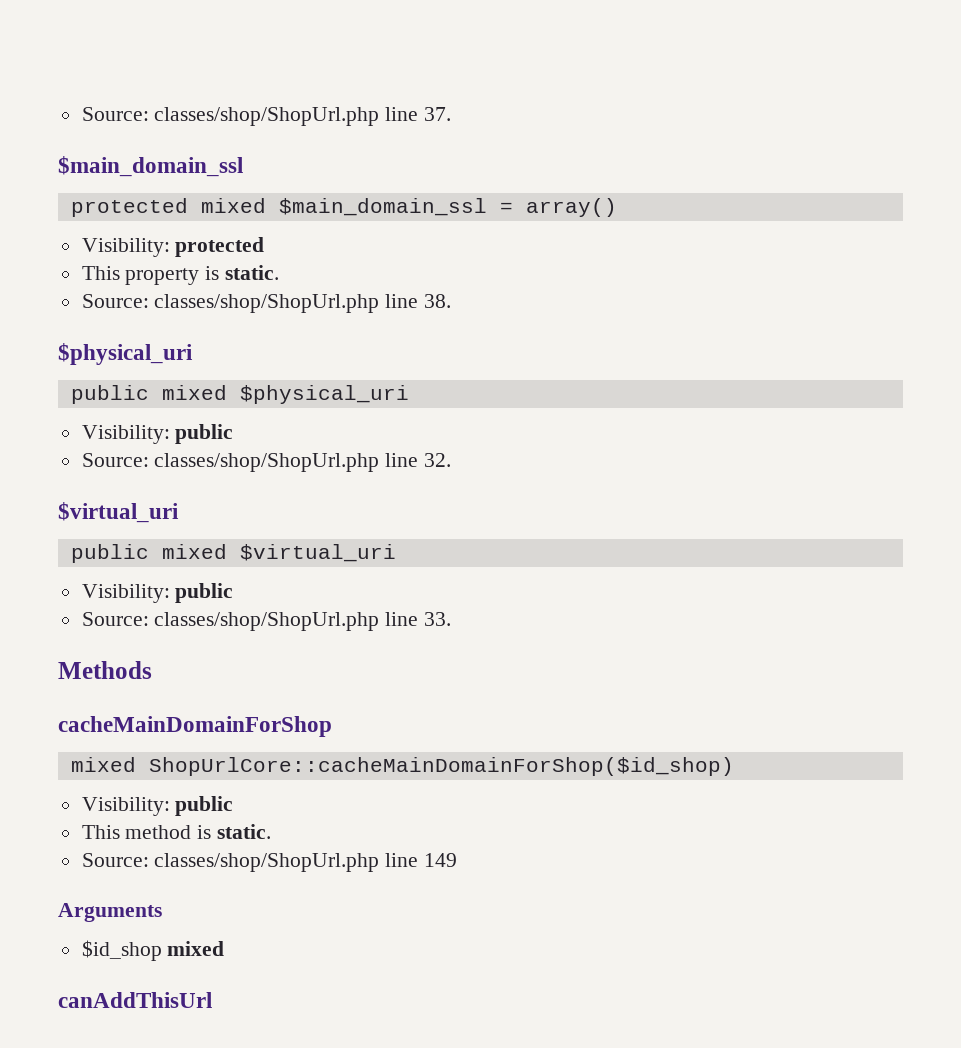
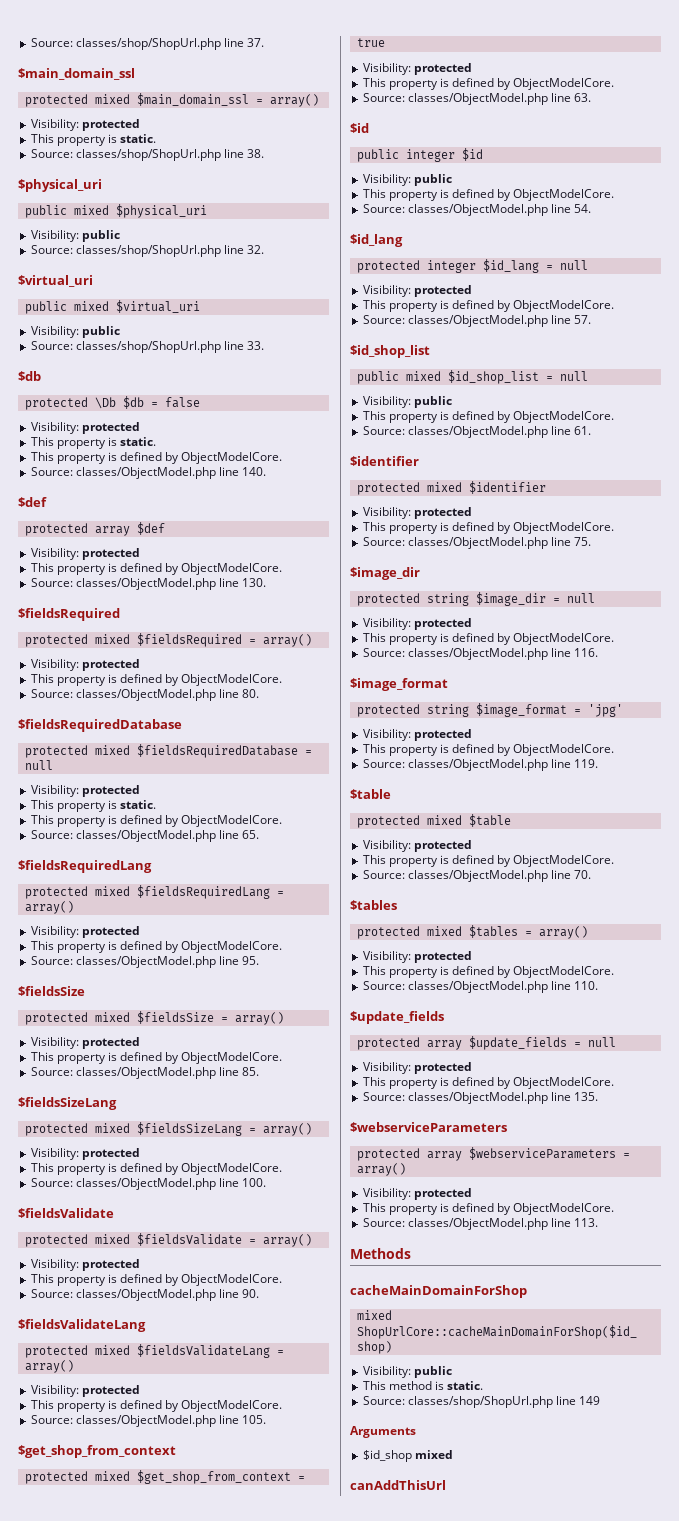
  Source: classes/shop/ShopUrl.php line 33.
+ $db
+ protected \Db $db = false
+ Visibility: protected
+ This property is static.
+ This property is defined by ObjectModelCore.
+ Source: classes/ObjectModel.php line 140.
+ $def
+ protected array $def
+ Visibility: protected
+ This property is defined by ObjectModelCore.
+ Source: classes/ObjectModel.php line 130.
+ $fieldsRequired
+ protected mixed $fieldsRequired = array()
+ Visibility: protected
+ This property is defined by ObjectModelCore.
+ Source: classes/ObjectModel.php line 80.
+ $fieldsRequiredDatabase
+ protected mixed $fieldsRequiredDatabase = null
+ Visibility: protected
+ This property is static.
+ This property is defined by ObjectModelCore.
+ Source: classes/ObjectModel.php line 65.
+ $fieldsRequiredLang
+ protected mixed $fieldsRequiredLang = array()
+ Visibility: protected
+ This property is defined by ObjectModelCore.
+ Source: classes/ObjectModel.php line 95.
+ $fieldsSize
+ protected mixed $fieldsSize = array()
+ Visibility: protected
+ This property is defined by ObjectModelCore.
+ Source: classes/ObjectModel.php line 85.
+ $fieldsSizeLang
+ protected mixed $fieldsSizeLang = array()
+ Visibility: protected
+ This property is defined by ObjectModelCore.
+ Source: classes/ObjectModel.php line 100.
+ $fieldsValidate
+ protected mixed $fieldsValidate = array()
+ Visibility: protected
+ This property is defined by ObjectModelCore.
+ Source: classes/ObjectModel.php line 90.
+ $fieldsValidateLang
+ protected mixed $fieldsValidateLang = array()
+ Visibility: protected
+ This property is defined by ObjectModelCore.
+ Source: classes/ObjectModel.php line 105.
+ $get_shop_from_context
+ protected mixed $get_shop_from_context = true
+ Visibility: protected
+ This property is defined by ObjectModelCore.
+ Source: classes/ObjectModel.php line 63.
+ $id
+ public integer $id
+ Visibility: public
+ This property is defined by ObjectModelCore.
+ Source: classes/ObjectModel.php line 54.
+ $id_lang
+ protected integer $id_lang = null
+ Visibility: protected
+ This property is defined by ObjectModelCore.
+ Source: classes/ObjectModel.php line 57.
+ $id_shop_list
+ public mixed $id_shop_list = null
+ Visibility: public
+ This property is defined by ObjectModelCore.
+ Source: classes/ObjectModel.php line 61.
+ $identifier
+ protected mixed $identifier
+ Visibility: protected
+ This property is defined by ObjectModelCore.
+ Source: classes/ObjectModel.php line 75.
+ $image_dir
+ protected string $image_dir = null
+ Visibility: protected
+ This property is defined by ObjectModelCore.
+ Source: classes/ObjectModel.php line 116.
+ $image_format
+ protected string $image_format = 'jpg'
+ Visibility: protected
+ This property is defined by ObjectModelCore.
+ Source: classes/ObjectModel.php line 119.
+ $table
+ protected mixed $table
+ Visibility: protected
+ This property is defined by ObjectModelCore.
+ Source: classes/ObjectModel.php line 70.
+ $tables
+ protected mixed $tables = array()
+ Visibility: protected
+ This property is defined by ObjectModelCore.
+ Source: classes/ObjectModel.php line 110.
+ $update_fields
+ protected array $update_fields = null
+ Visibility: protected
+ This property is defined by ObjectModelCore.
+ Source: classes/ObjectModel.php line 135.
+ $webserviceParameters
+ protected array $webserviceParameters = array()
+ Visibility: protected
+ This property is defined by ObjectModelCore.
+ Source: classes/ObjectModel.php line 113.

